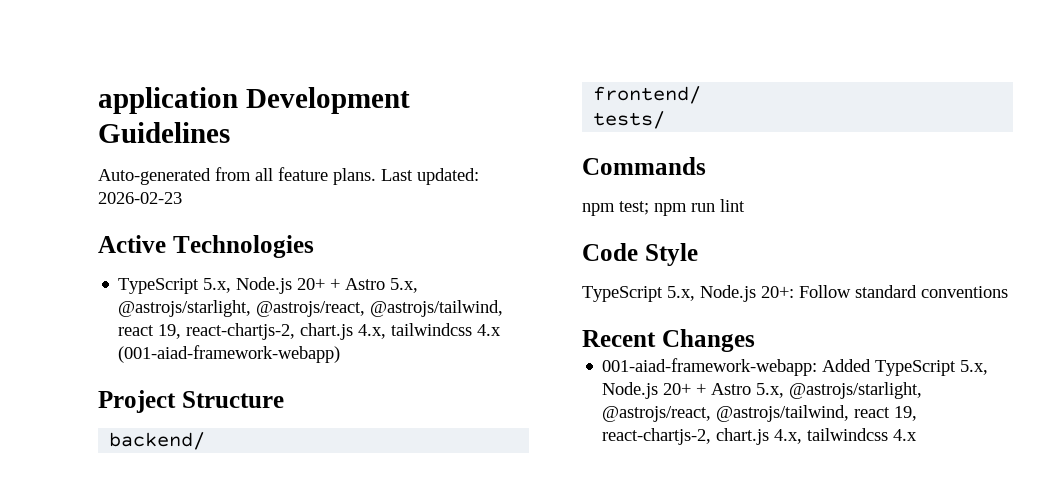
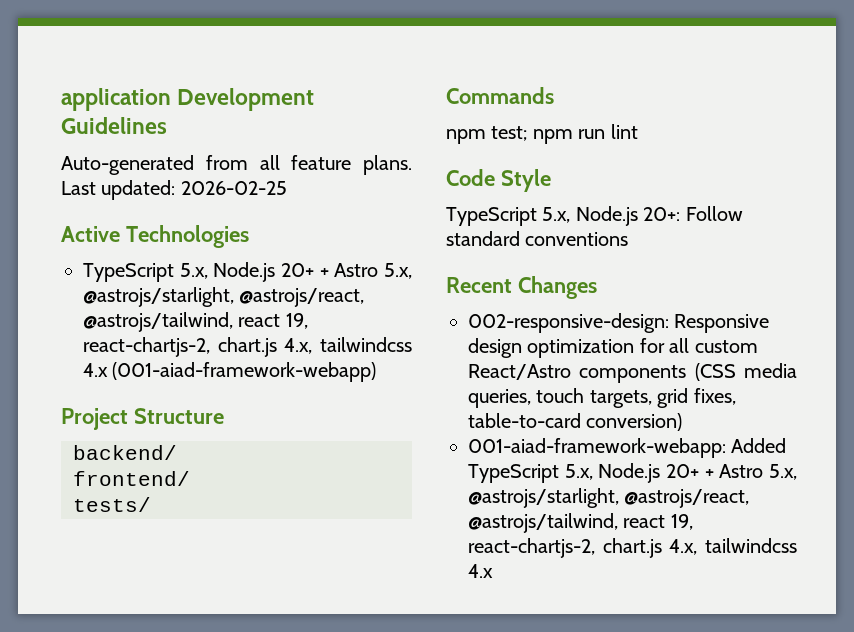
- Last updated: 2026-02-23
+ Last updated: 2026-02-25
+ 002-responsive-design: Responsive design optimization for all custom React/Astro components (CSS media queries, touch targets, grid fixes, table-to-card conversion)

